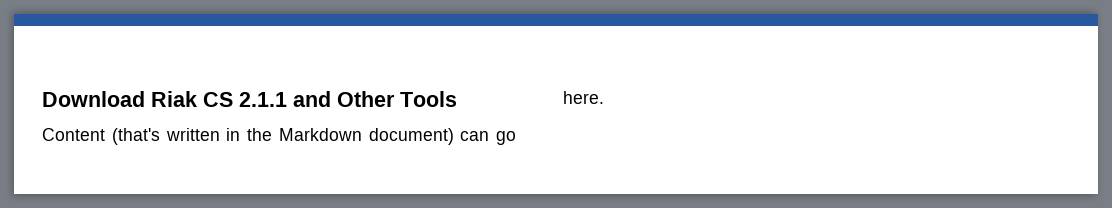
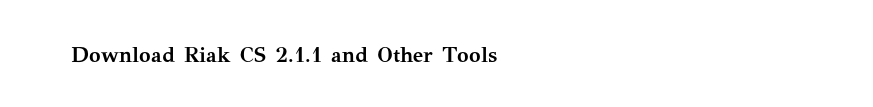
- Content (that's written in the Markdown document) can go here.

